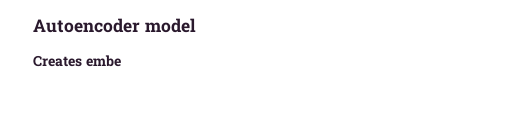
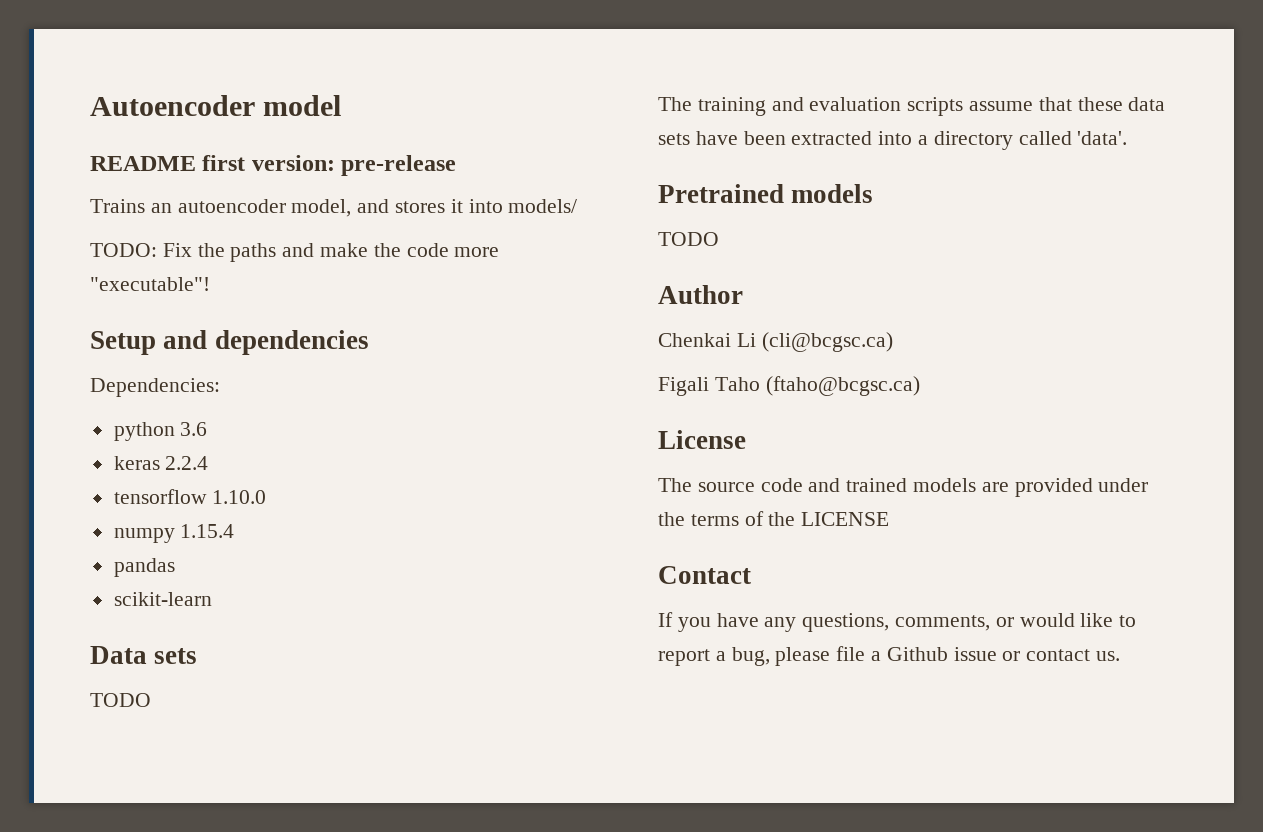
- Creates embe
+ README first version: pre-release
+ Trains an autoencoder model, and stores it into models/
+ TODO: Fix the paths and make the code more "executable"!
+ Setup and dependencies
+ Dependencies:
+ python 3.6
+ keras 2.2.4
+ tensorflow 1.10.0
+ numpy 1.15.4
+ pandas
+ scikit-learn
+ Data sets
+ TODO
+ The training and evaluation scripts assume that these data sets have been extracted into a directory called 'data'.
+ Pretrained models
+ TODO
+ Author
+ Chenkai Li (cli@bcgsc.ca)
+ Figali Taho (ftaho@bcgsc.ca)
+ License
+ The source code and trained models are provided under the terms of the LICENSE
+ Contact
+ If you have any questions, comments, or would like to report a bug, please file a Github issue or contact us.

